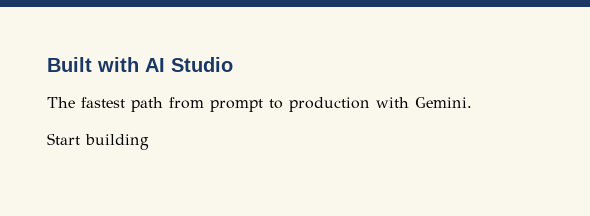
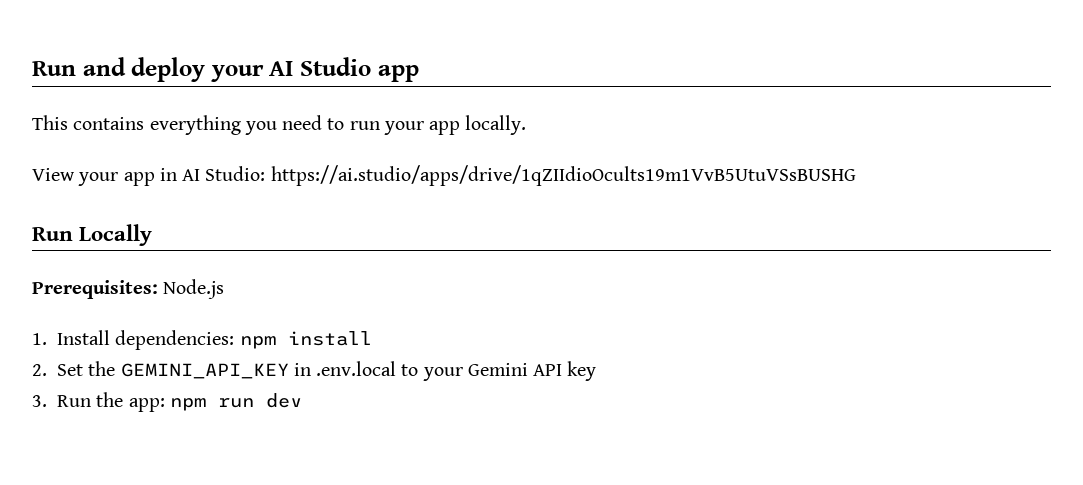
- Built with AI Studio
- The fastest path from prompt to production with Gemini.
- Start building
+ Run and deploy your AI Studio app
+ This contains everything you need to run your app locally.
+ View your app in AI Studio: https://ai.studio/apps/drive/1qZIIdioOcults19m1VvB5UtuVSsBUSHG
+ Run Locally
+ Prerequisites: Node.js
+ 1. Install dependencies: npm install
+ 2. Set the GEMINI_API_KEY in .env.local to your Gemini API key
+ 3. Run the app: npm run dev

